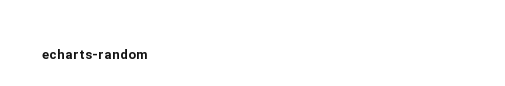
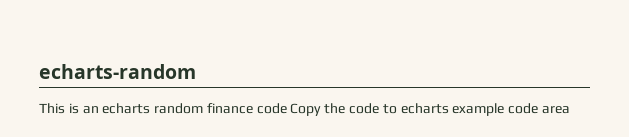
+ This is an echarts random finance code Copy the code to echarts example code area

